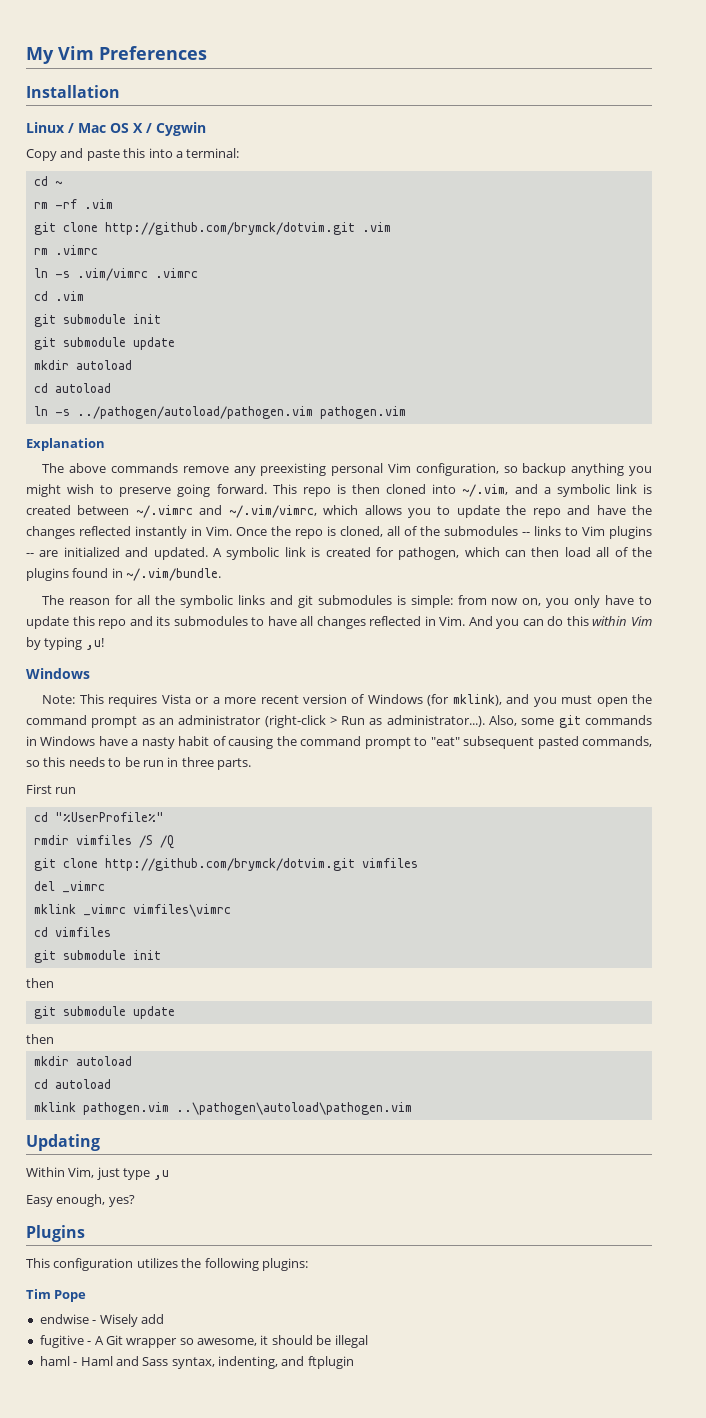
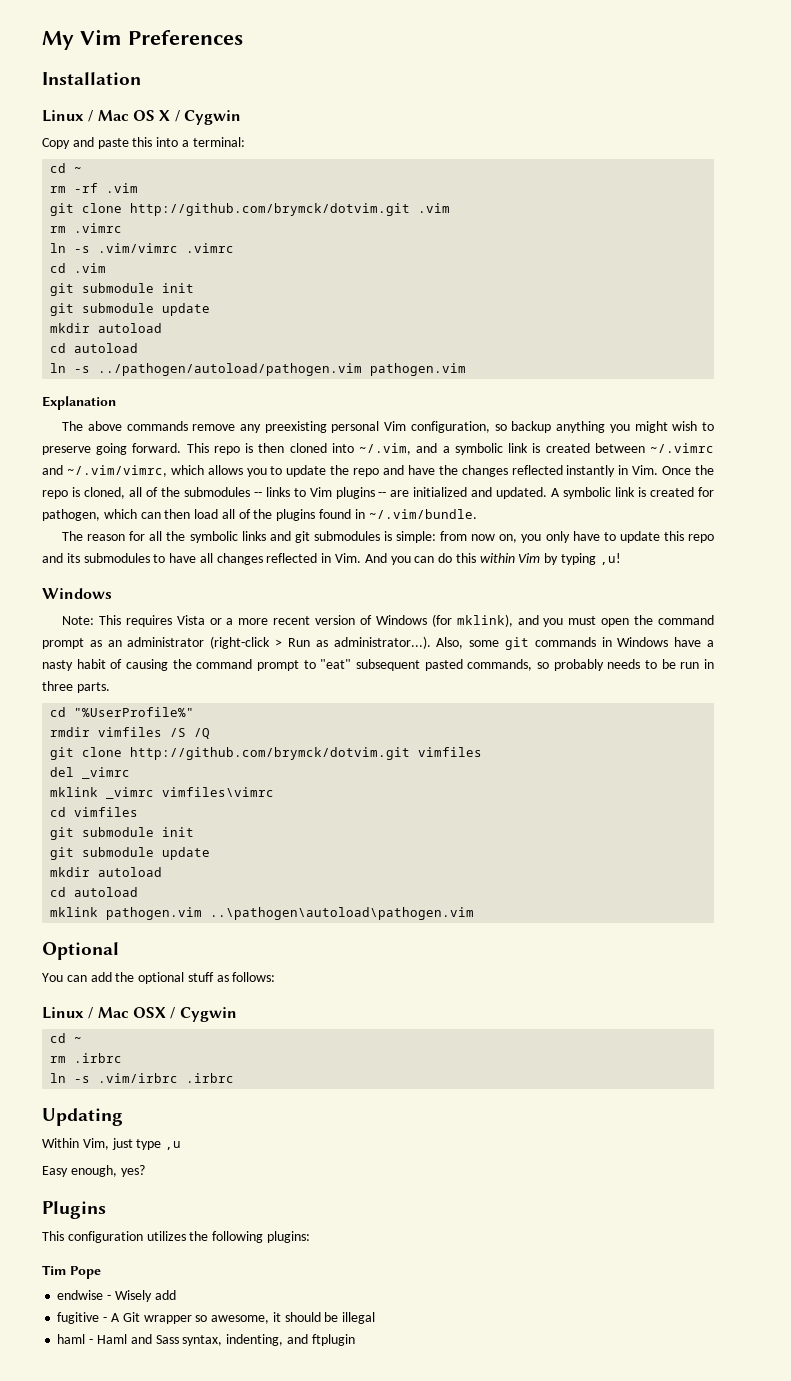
- Note: This requires Vista or a more recent version of Windows (for mklink), and you must open the command prompt as an administrator (right-click > Run as administrator...). Also, some git commands in Windows have a nasty habit of causing the command prompt to "eat" subsequent pasted commands, so this needs to be run in three parts.
+ Note: This requires Vista or a more recent version of Windows (for mklink), and you must open the command prompt as an administrator (right-click > Run as administrator...). Also, some git commands in Windows have a nasty habit of causing the command prompt to "eat" subsequent pasted commands, so probably needs to be run in three parts.
- First run
  cd vimfiles
  git submodule init
- then
  git submodule update
- then
+ Optional
+ You can add the optional stuff as follows:
+ Linux / Mac OSX / Cygwin
+ cd ~
+ rm .irbrc
+ ln -s .vim/irbrc .irbrc

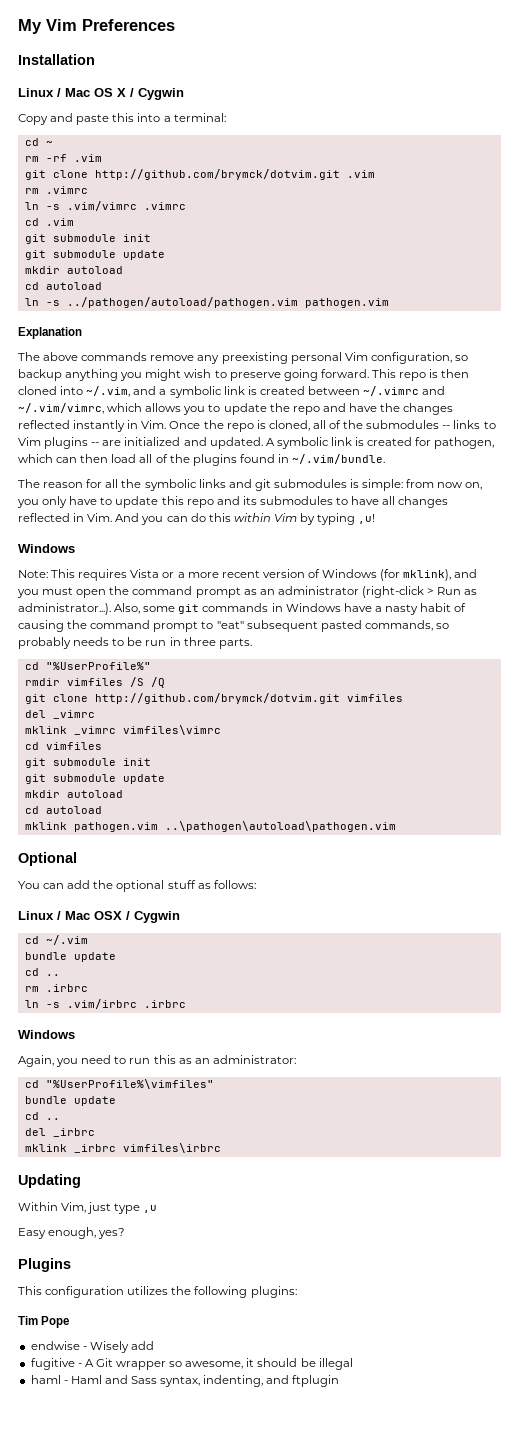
  Linux / Mac OSX / Cygwin
- cd ~
+ cd ~/.vim
+ bundle update
+ cd ..
  ln -s .vim/irbrc .irbrc
+ Windows
+ Again, you need to run this as an administrator:
+ cd "%UserProfile%\vimfiles"
+ bundle update
+ cd ..
+ del _irbrc
+ mklink _irbrc vimfiles\irbrc

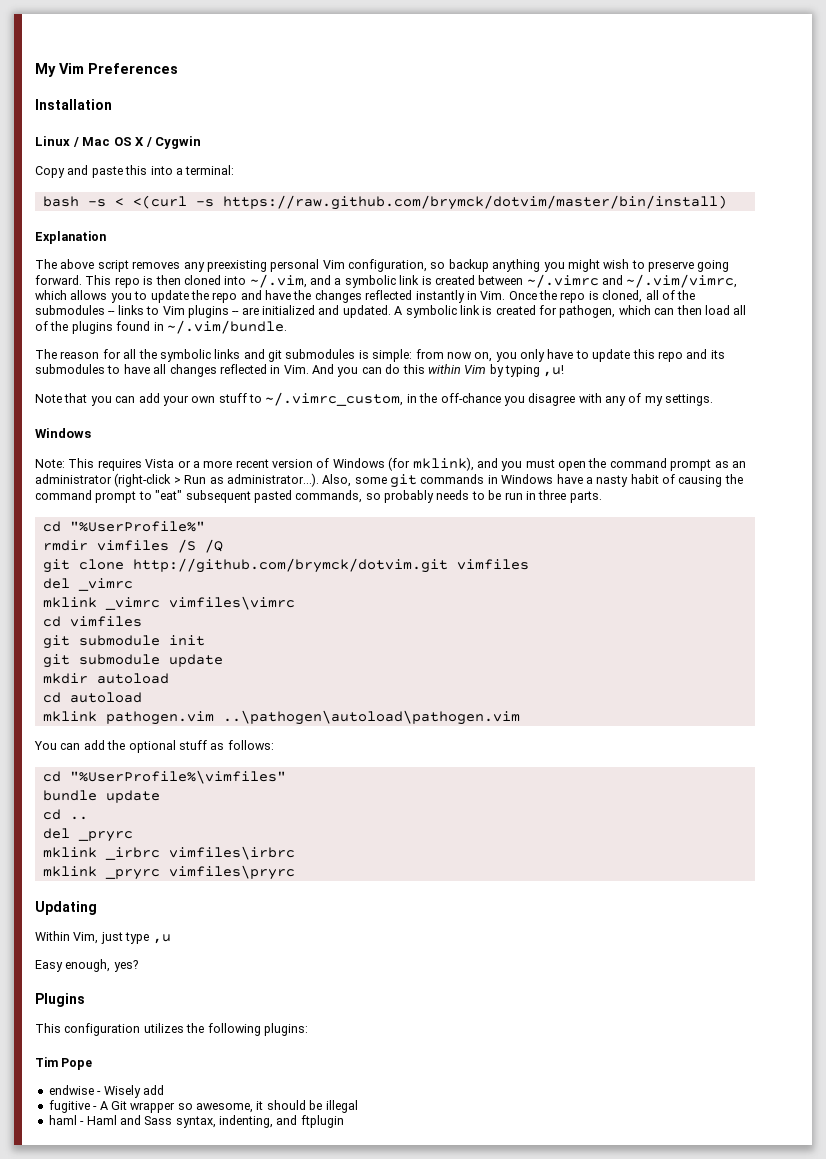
- cd ~
- rm -rf .vim
- git clone http://github.com/brymck/dotvim.git .vim
- rm .vimrc
- ln -s .vim/vimrc .vimrc
- cd .vim
- git submodule init
- git submodule update
- mkdir autoload
- cd autoload
- ln -s ../pathogen/autoload/pathogen.vim pathogen.vim
+ bash -s < <(curl -s https://raw.github.com/brymck/dotvim/master/bin/install)
- The above commands remove any preexisting personal Vim configuration, so backup anything you might wish to preserve going forward.
+ The above script removes any preexisting personal Vim configuration, so backup anything you might wish to preserve going forward.
+ Note that you can add your own stuff to ~/.vimrc_custom, in the off-chance you disagree with any of my settings.
- Optional
- Linux / Mac OSX / Cygwin
- cd ~/.vim
- bundle update
- cd ..
- rm .irbrc
- ln -s .vim/irbrc .irbrc
- Windows
- Again, you need to run this as an administrator:
- del _irbrc
+ del _pryrc
+ mklink _pryrc vimfiles\pryrc

